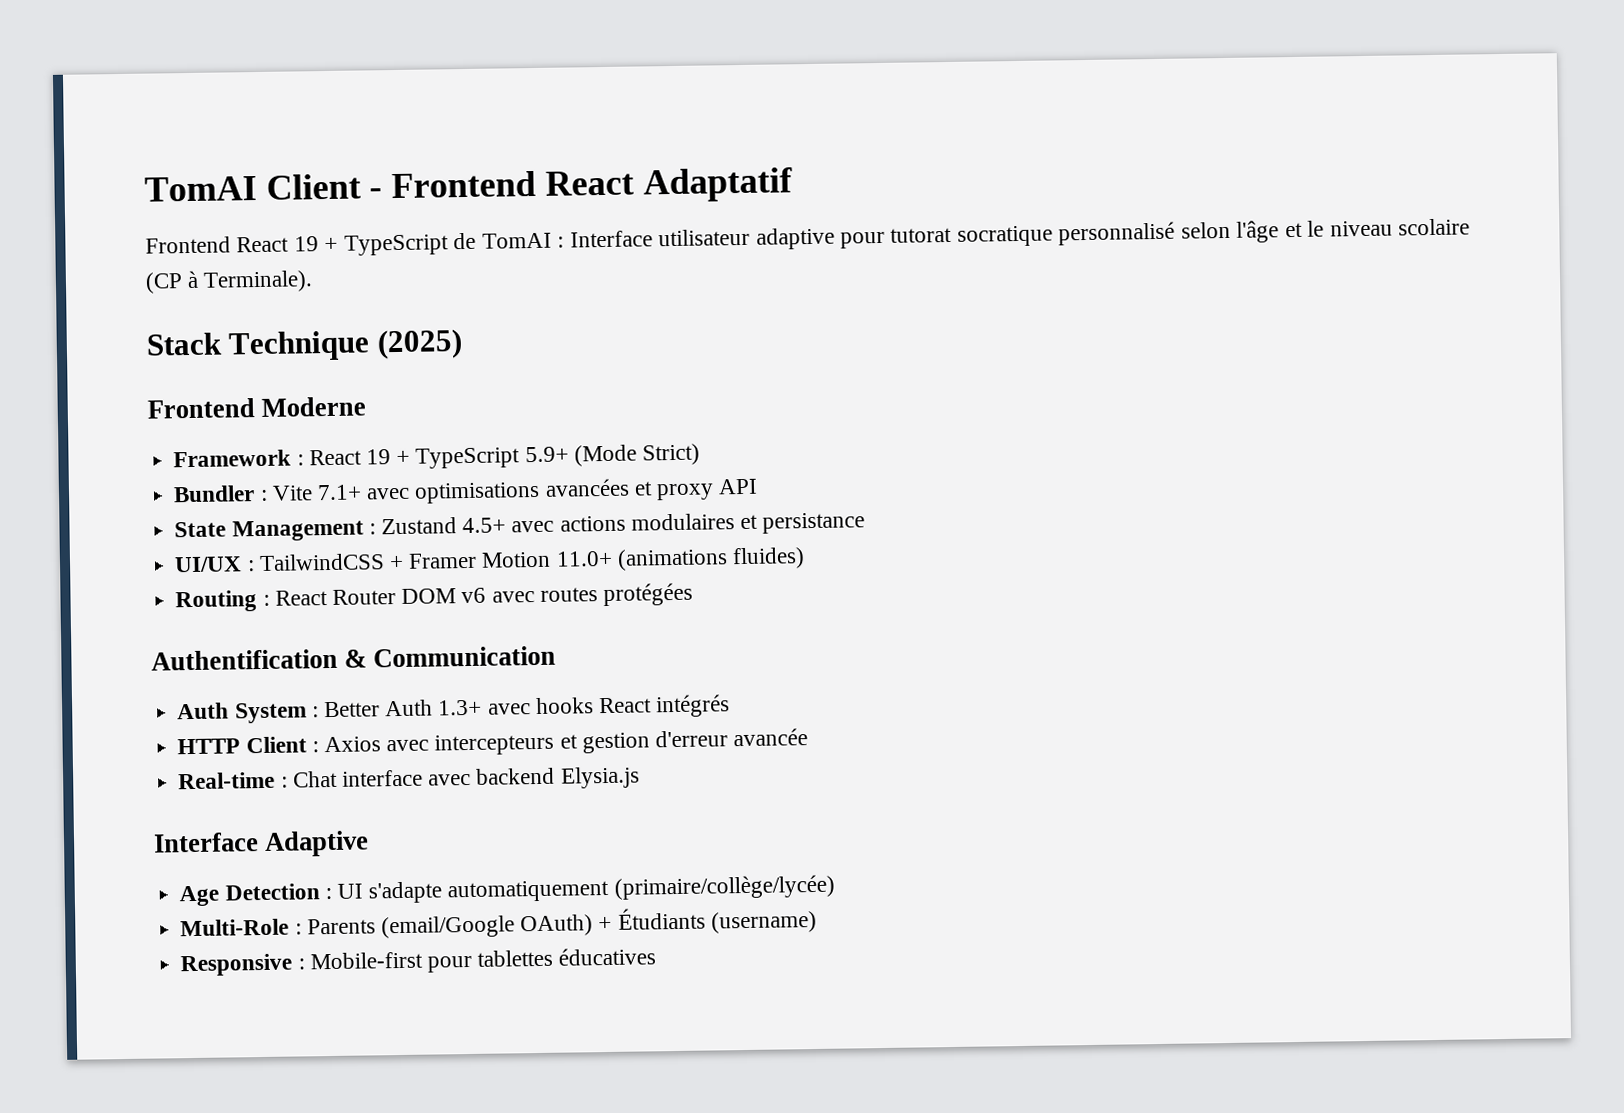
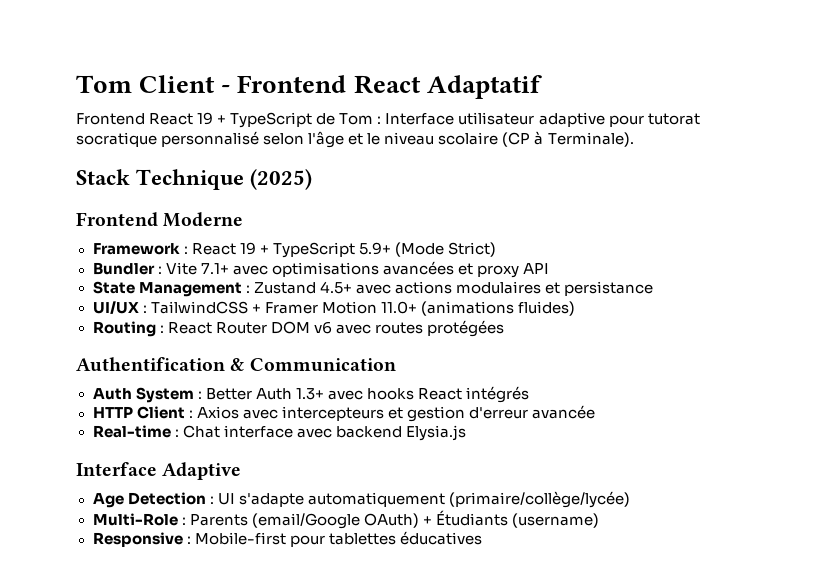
- TomAI Client - Frontend React Adaptatif
+ Tom Client - Frontend React Adaptatif
- Frontend React 19 + TypeScript de TomAI : Interface utilisateur adaptive pour tutorat socratique personnalisé selon l'âge et le niveau scolaire (CP à Terminale).
+ Frontend React 19 + TypeScript de Tom : Interface utilisateur adaptive pour tutorat socratique personnalisé selon l'âge et le niveau scolaire (CP à Terminale).

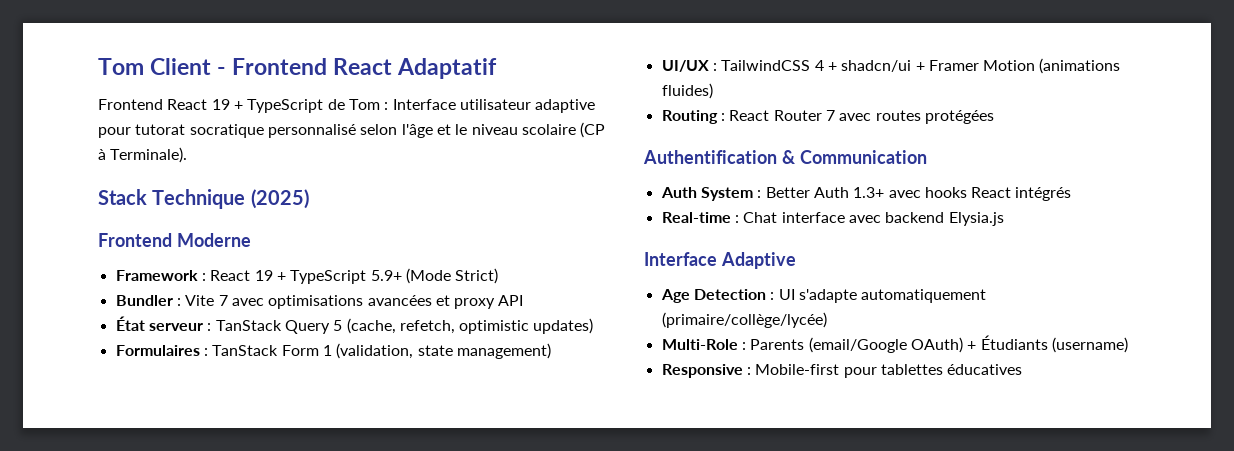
- Bundler : Vite 7.1+ avec optimisations avancées et proxy API
+ Bundler : Vite 7 avec optimisations avancées et proxy API
- State Management : Zustand 4.5+ avec actions modulaires et persistance
+ État serveur : TanStack Query 5 (cache, refetch, optimistic updates)
+ Formulaires : TanStack Form 1 (validation, state management)
- UI/UX : TailwindCSS + Framer Motion 11.0+ (animations fluides)
+ UI/UX : TailwindCSS 4 + shadcn/ui + Framer Motion (animations fluides)
- Routing : React Router DOM v6 avec routes protégées
+ Routing : React Router 7 avec routes protégées
- HTTP Client : Axios avec intercepteurs et gestion d'erreur avancée

